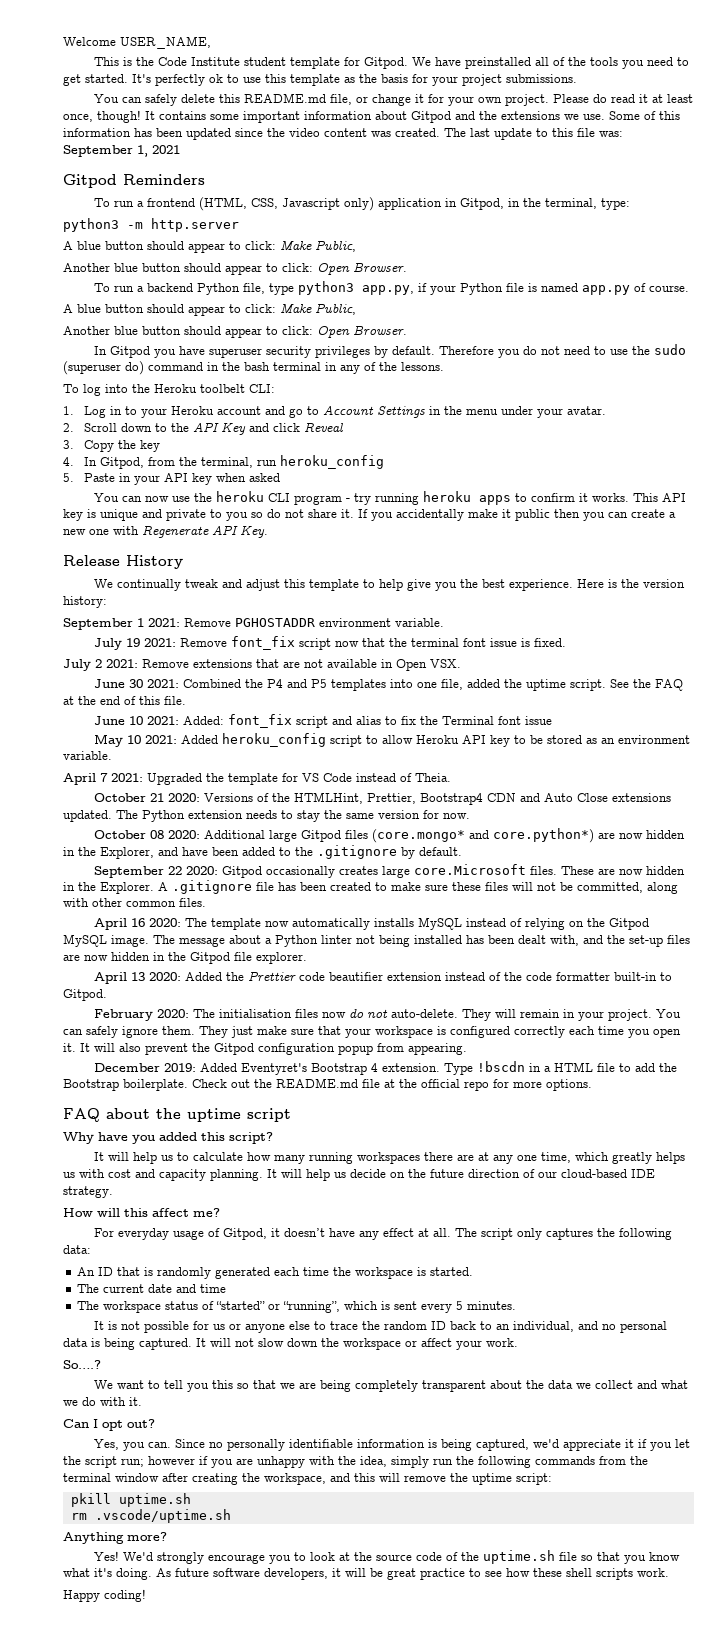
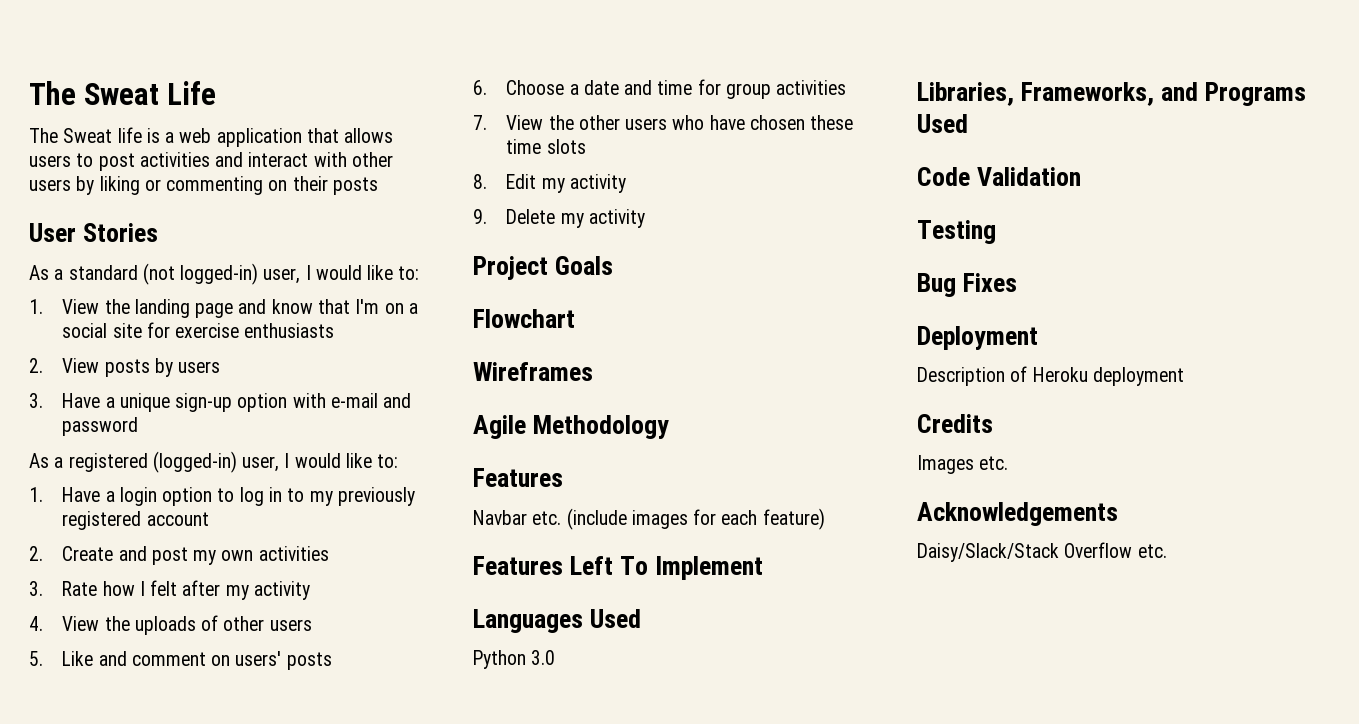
- Welcome USER_NAME,
- This is the Code Institute student template for Gitpod. We have preinstalled all of the tools you need to get started. It's perfectly ok to use this template as the basis for your project submissions.
- You can safely delete this README.md file, or change it for your own project. Please do read it at least once, though! It contains some important information about Gitpod and the extensions we use. Some of this information has been updated since the video content was created. The last update to this file was: September 1, 2021
- Gitpod Reminders
- To run a frontend (HTML, CSS, Javascript only) application in Gitpod, in the terminal, type:
- python3 -m http.server
- A blue button should appear to click: Make Public,
- Another blue button should appear to click: Open Browser.
- To run a backend Python file, type python3 app.py, if your Python file is named app.py of course.
- A blue button should appear to click: Make Public,
- Another blue button should appear to click: Open Browser.
- In Gitpod you have superuser security privileges by default. Therefore you do not need to use the sudo (superuser do) command in the bash terminal in any of the lessons.
- To log into the Heroku toolbelt CLI:
- 1. Log in to your Heroku account and go to Account Settings in the menu under your avatar.
- 2. Scroll down to the API Key and click Reveal
- 3. Copy the key
- 4. In Gitpod, from the terminal, run heroku_config
- 5. Paste in your API key when asked
- You can now use the heroku CLI program - try running heroku apps to confirm it works. This API key is unique and private to you so do not share it. If you accidentally make it public then you can create a new one with Regenerate API Key.
- Release History
- We continually tweak and adjust this template to help give you the best experience. Here is the version history:
- September 1 2021: Remove PGHOSTADDR environment variable.
- July 19 2021: Remove font_fix script now that the terminal font issue is fixed.
- July 2 2021: Remove extensions that are not available in Open VSX.
- June 30 2021: Combined the P4 and P5 templates into one file, added the uptime script. See the FAQ at the end of this file.
- June 10 2021: Added: font_fix script and alias to fix the Terminal font issue
- May 10 2021: Added heroku_config script to allow Heroku API key to be stored as an environment variable.
- April 7 2021: Upgraded the template for VS Code instead of Theia.
- October 21 2020: Versions of the HTMLHint, Prettier, Bootstrap4 CDN and Auto Close extensions updated. The Python extension needs to stay the same version for now.
- October 08 2020: Additional large Gitpod files (core.mongo* and core.python*) are now hidden in the Explorer, and have been added to the .gitignore by default.
- September 22 2020: Gitpod occasionally creates large core.Microsoft files. These are now hidden in the Explorer. A .gitignore file has been created to make sure these files will not be committed, along with other common files.
- April 16 2020: The template now automatically installs MySQL instead of relying on the Gitpod MySQL image. The message about a Python linter not being installed has been dealt with, and the set-up files are now hidden in the Gitpod file explorer.
- April 13 2020: Added the Prettier code beautifier extension instead of the code formatter built-in to Gitpod.
- February 2020: The initialisation files now do not auto-delete. They will remain in your project. You can safely ignore them. They just make sure that your workspace is configured correctly each time you open it. It will also prevent the Gitpod configuration popup from appearing.
- December 2019: Added Eventyret's Bootstrap 4 extension. Type !bscdn in a HTML file to add the Bootstrap boilerplate. Check out the README.md file at the official repo for more options.
- FAQ about the uptime script
- Why have you added this script?
- It will help us to calculate how many running workspaces there are at any one time, which greatly helps us with cost and capacity planning. It will help us decide on the future direction of our cloud-based IDE strategy.
- How will this affect me?
- For everyday usage of Gitpod, it doesn’t have any effect at all. The script only captures the following data:
- An ID that is randomly generated each time the workspace is started.
- The current date and time
- The workspace status of “started” or “running”, which is sent every 5 minutes.
- It is not possible for us or anyone else to trace the random ID back to an individual, and no personal data is being captured. It will not slow down the workspace or affect your work.
- So….?
- We want to tell you this so that we are being completely transparent about the data we collect and what we do with it.
- Can I opt out?
- Yes, you can. Since no personally identifiable information is being captured, we'd appreciate it if you let the script run; however if you are unhappy with the idea, simply run the following commands from the terminal window after creating the workspace, and this will remove the uptime script:
- pkill uptime.sh
- rm .vscode/uptime.sh
- Anything more?
- Yes! We'd strongly encourage you to look at the source code of the uptime.sh file so that you know what it's doing. As future software developers, it will be great practice to see how these shell scripts work.
- Happy coding!
+ The Sweat Life
+ The Sweat life is a web application that allows users to post activities and interact with other users by liking or commenting on their posts
+ User Stories
+ As a standard (not logged-in) user, I would like to:
+ 1. View the landing page and know that I'm on a social site for exercise enthusiasts
+ 2. View posts by users
+ 3. Have a unique sign-up option with e-mail and password
+ As a registered (logged-in) user, I would like to:
+ 1. Have a login option to log in to my previously registered account
+ 2. Create and post my own activities
+ 3. Rate how I felt after my activity
+ 4. View the uploads of other users
+ 5. Like and comment on users' posts
+ 6. Choose a date and time for group activities
+ 7. View the other users who have chosen these time slots
+ 8. Edit my activity
+ 9. Delete my activity
+ Project Goals
+ Flowchart
+ Wireframes
+ Agile Methodology
+ Features
+ Navbar etc. (include images for each feature)
+ Features Left To Implement
+ Languages Used
+ Python 3.0
+ Libraries, Frameworks, and Programs Used
+ Code Validation
+ Testing
+ Bug Fixes
+ Deployment
+ Description of Heroku deployment
+ Credits
+ Images etc.
+ Acknowledgements
+ Daisy/Slack/Stack Overflow etc.

